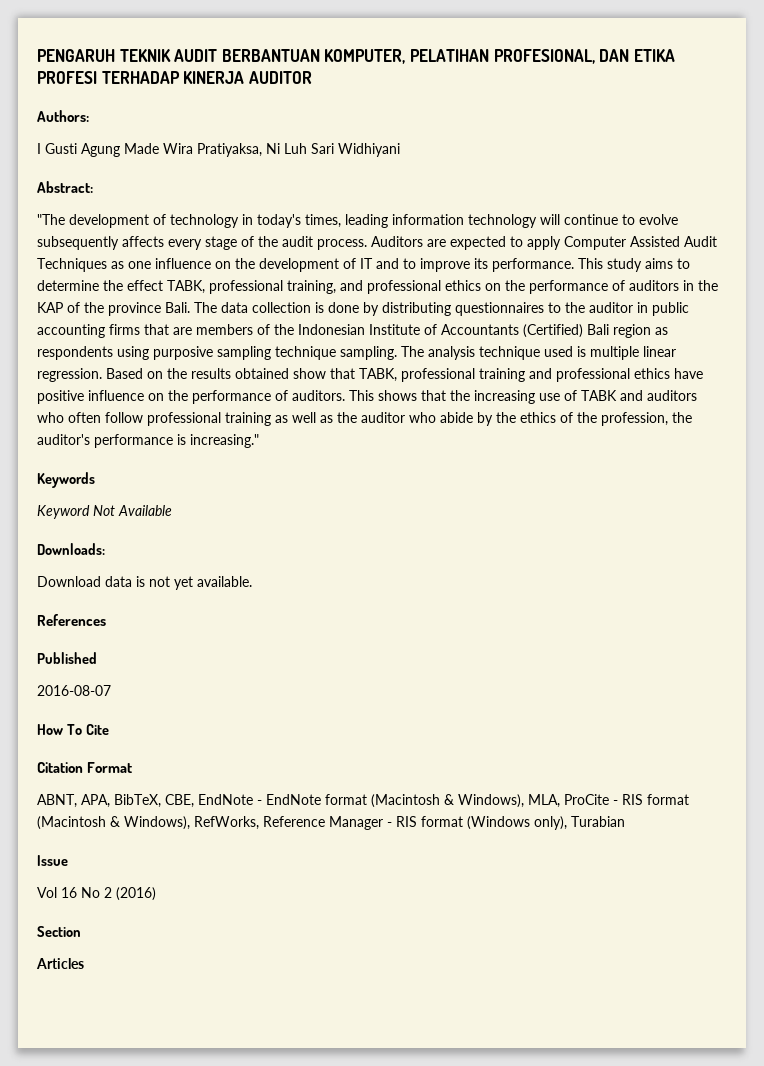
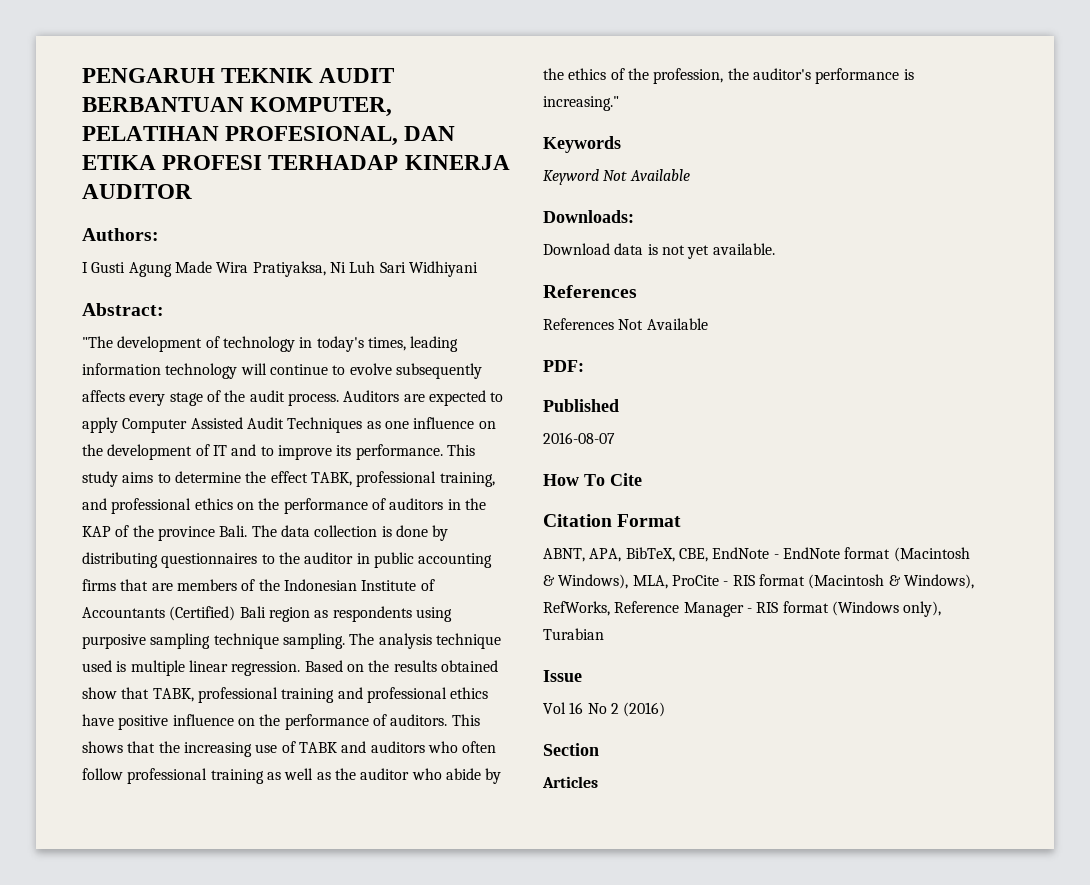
+ References Not Available
+ PDF:

